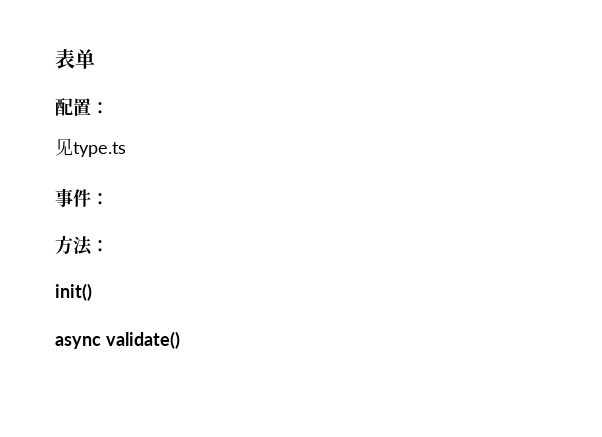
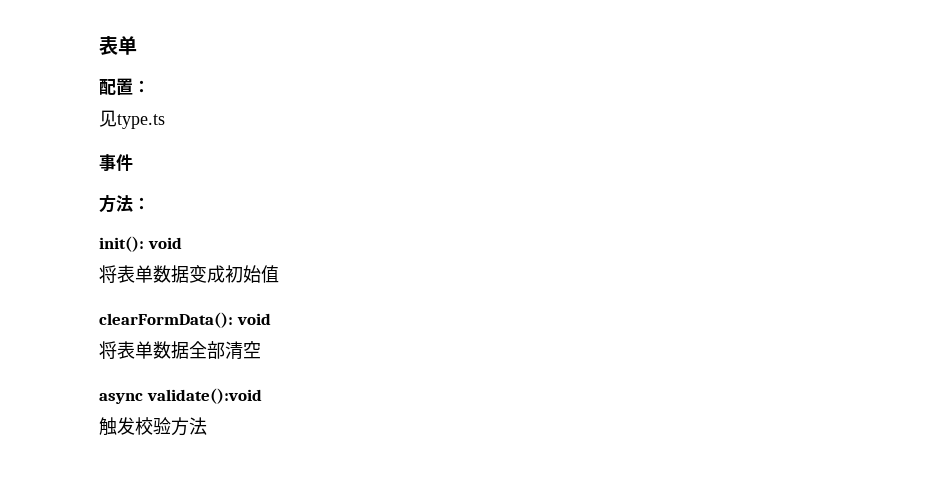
- 事件：
+ 事件
- init()
- async validate()
+ init(): void
+ 将表单数据变成初始值
+ clearFormData(): void
+ 将表单数据全部清空
+ async validate():void
+ 触发校验方法

